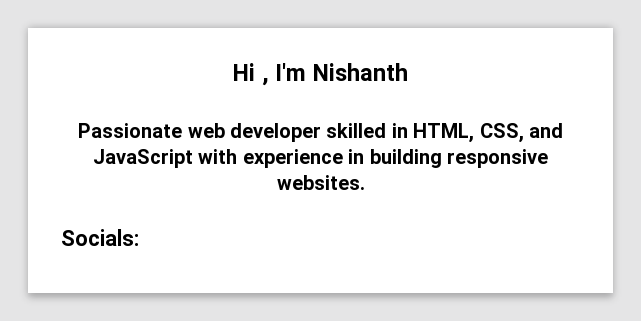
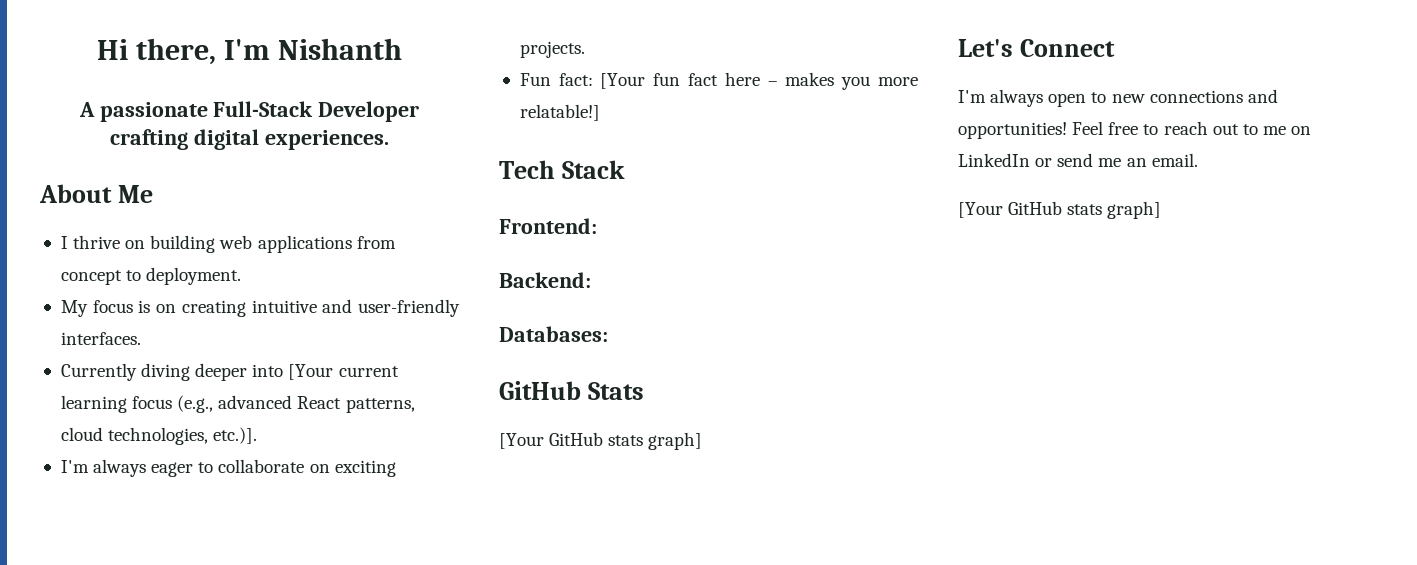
- Hi , I'm Nishanth
+ Hi there, I'm Nishanth
- Passionate web developer skilled in HTML, CSS, and JavaScript with experience in building responsive websites.
- Socials:
+ A passionate Full-Stack Developer crafting digital experiences.
+ About Me
+ I thrive on building web applications from concept to deployment.
+ My focus is on creating intuitive and user-friendly interfaces.
+ Currently diving deeper into [Your current learning focus (e.g., advanced React patterns, cloud technologies, etc.)].
+ I'm always eager to collaborate on exciting projects.
+ Fun fact: [Your fun fact here – makes you more relatable!]
+ Tech Stack
+ Frontend:
+ Backend:
+ Databases:
+ GitHub Stats
+ [Your GitHub stats graph]
+ Let's Connect
+ I'm always open to new connections and opportunities! Feel free to reach out to me on LinkedIn or send me an email.
+ [Your GitHub stats graph]

